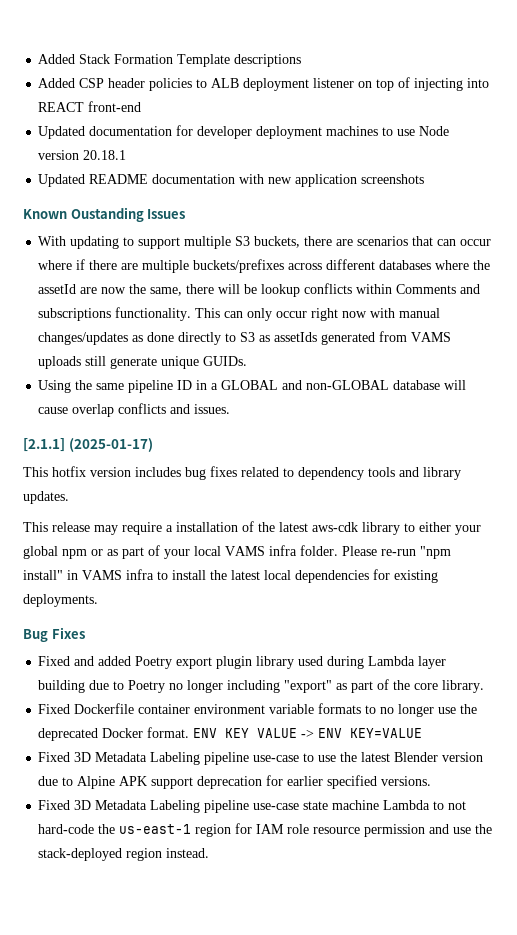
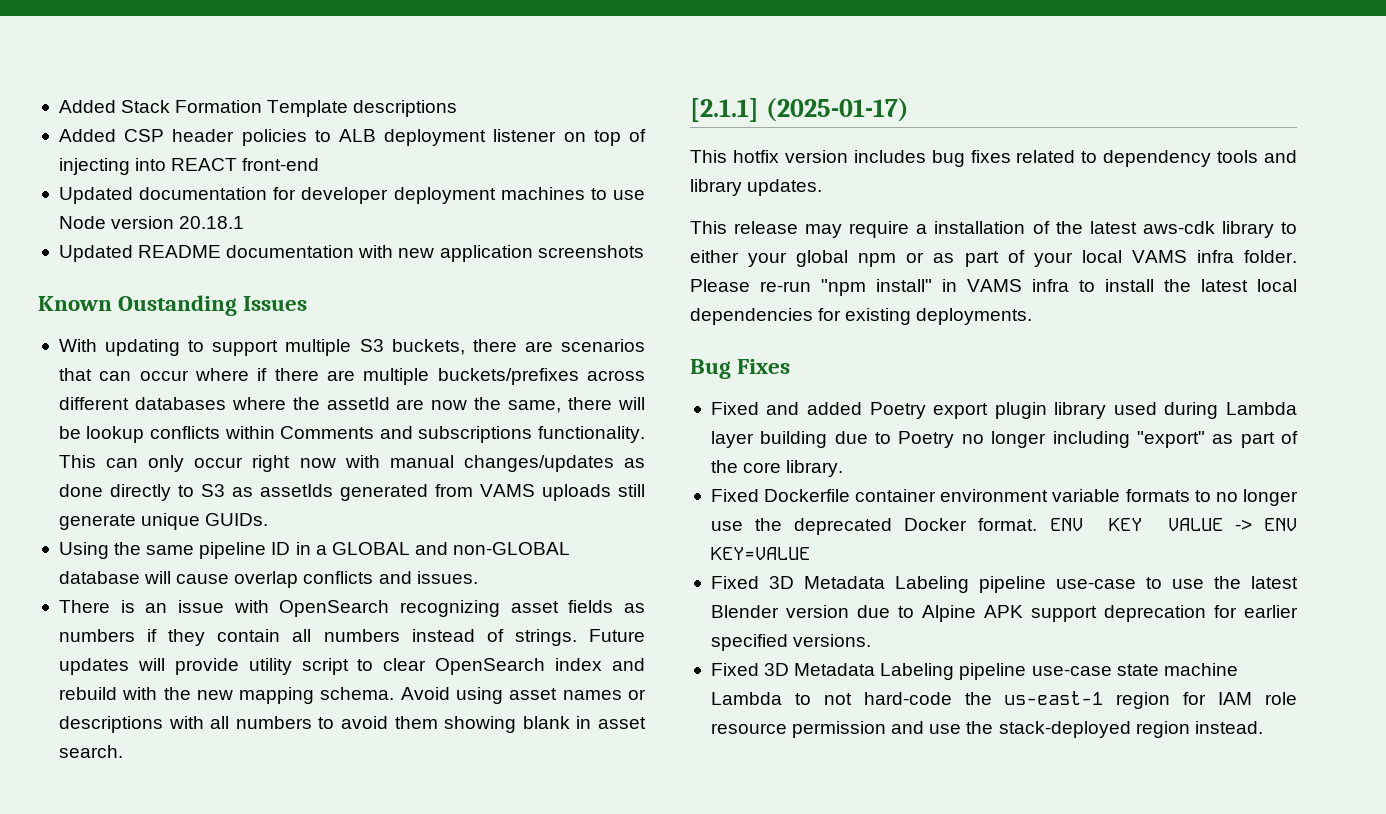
+ There is an issue with OpenSearch recognizing asset fields as numbers if they contain all numbers instead of strings. Future updates will provide utility script to clear OpenSearch index and rebuild with the new mapping schema. Avoid using asset names or descriptions with all numbers to avoid them showing blank in asset search.

